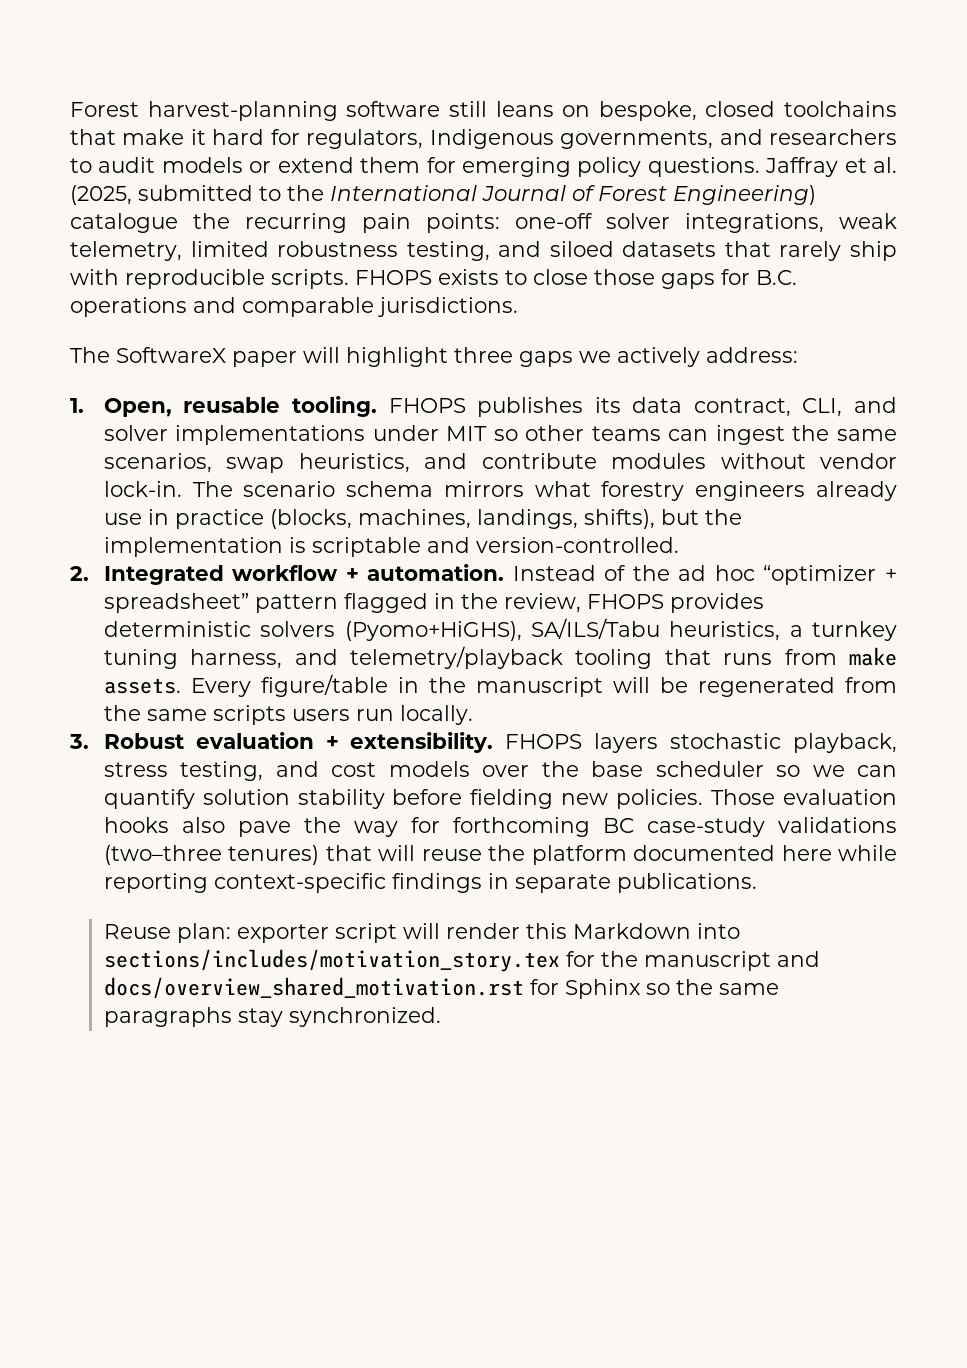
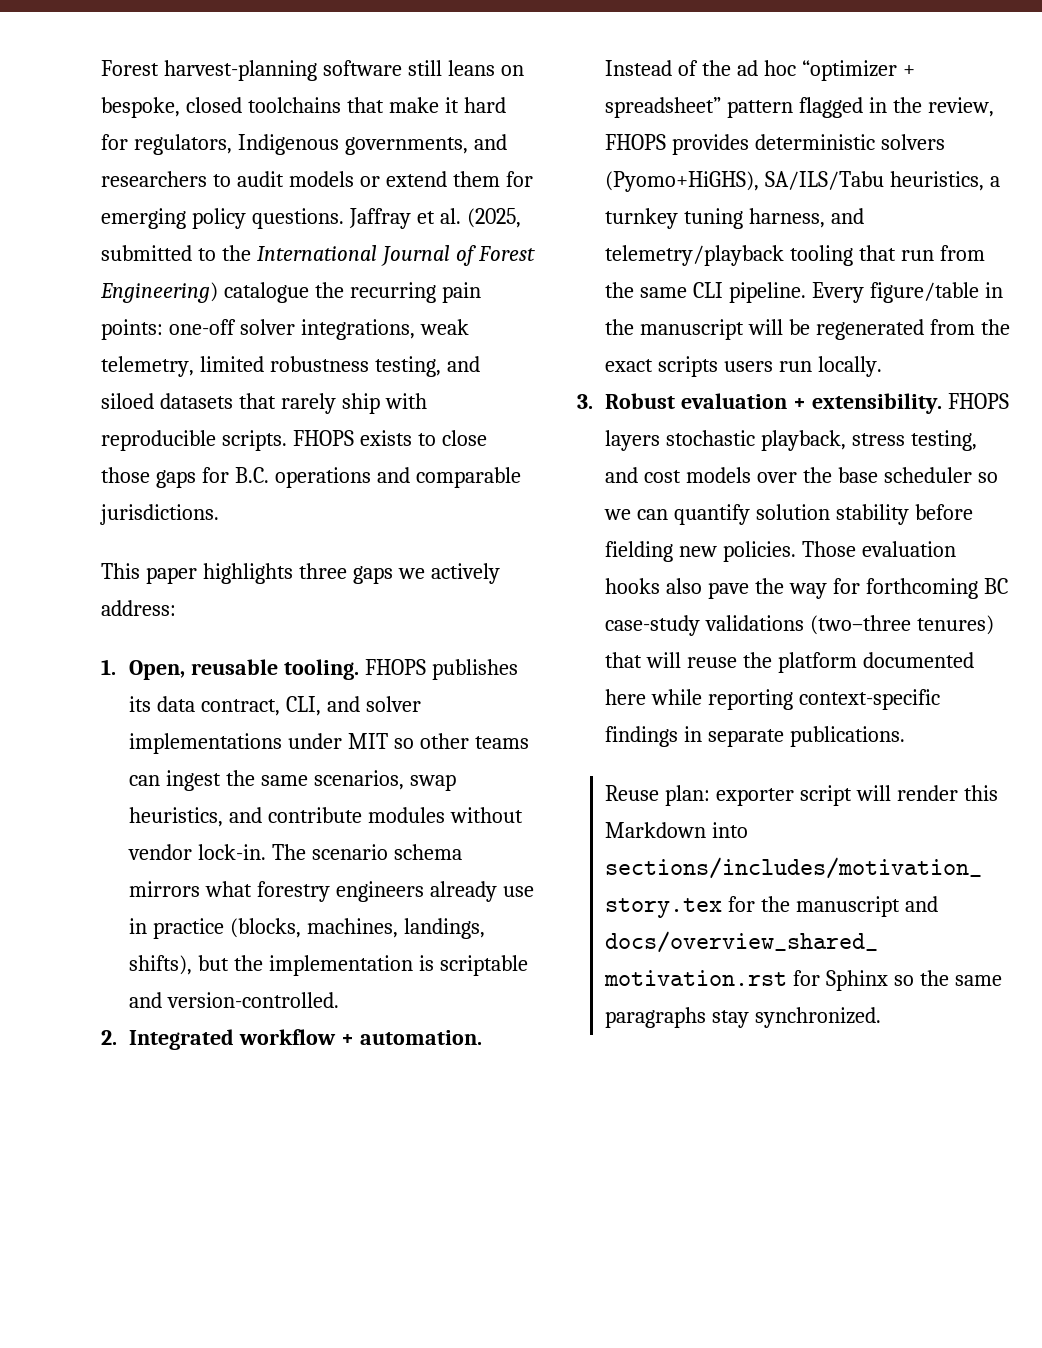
- The SoftwareX paper will highlight three gaps we actively address:
+ This paper highlights three gaps we actively address:
- Instead of the ad hoc “optimizer + spreadsheet” pattern flagged in the review, FHOPS provides deterministic solvers (Pyomo+HiGHS), SA/ILS/Tabu heuristics, a turnkey tuning harness, and telemetry/playback tooling that runs from make assets.
+ Instead of the ad hoc “optimizer + spreadsheet” pattern flagged in the review, FHOPS provides deterministic solvers (Pyomo+HiGHS), SA/ILS/Tabu heuristics, a turnkey tuning harness, and telemetry/playback tooling that run from the same CLI pipeline.
- Every figure/table in the manuscript will be regenerated from the same scripts users run locally.
+ Every figure/table in the manuscript will be regenerated from the exact scripts users run locally.

